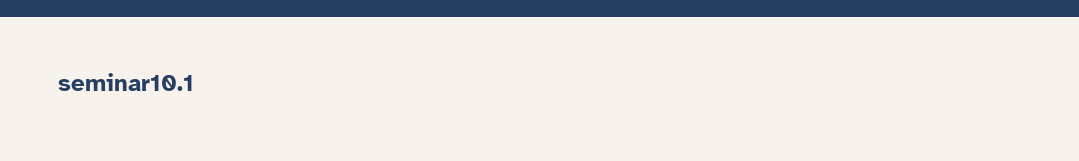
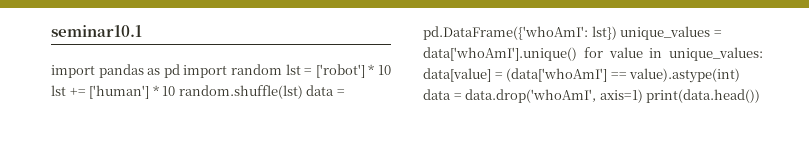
+ import pandas as pd import random lst = ['robot'] * 10 lst += ['human'] * 10 random.shuffle(lst) data = pd.DataFrame({'whoAmI': lst}) unique_values = data['whoAmI'].unique() for value in unique_values: data[value] = (data['whoAmI'] == value).astype(int) data = data.drop('whoAmI', axis=1) print(data.head())

